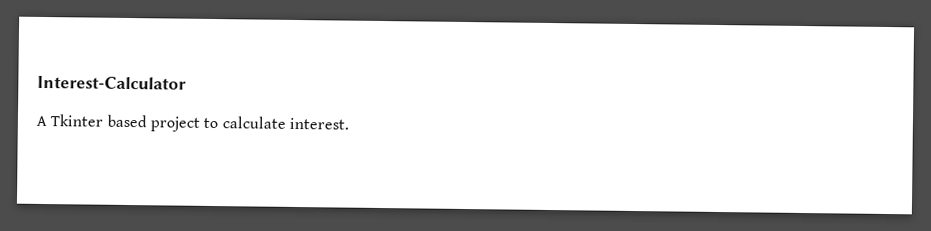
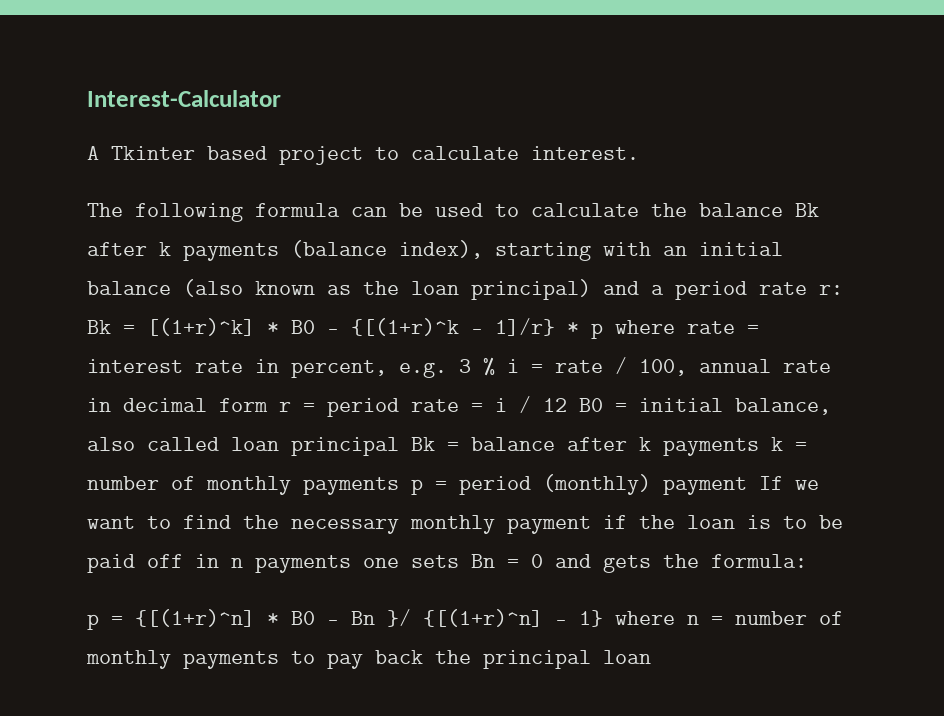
+ The following formula can be used to calculate the balance Bk after k payments (balance index), starting with an initial balance (also known as the loan principal) and a period rate r: Bk = [(1+r)^k] * B0 - {[(1+r)^k - 1]/r} * p where rate = interest rate in percent, e.g. 3 % i = rate / 100, annual rate in decimal form r = period rate = i / 12 B0 = initial balance, also called loan principal Bk = balance after k payments k = number of monthly payments p = period (monthly) payment If we want to find the necessary monthly payment if the loan is to be paid off in n payments one sets Bn = 0 and gets the formula:
+ p = {[(1+r)^n] * B0 - Bn }/ {[(1+r)^n] - 1} where n = number of monthly payments to pay back the principal loan

